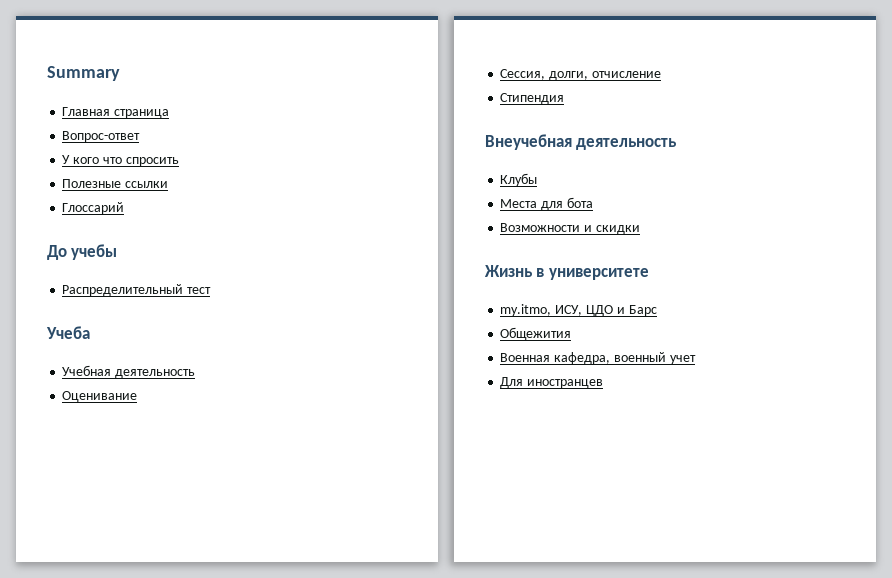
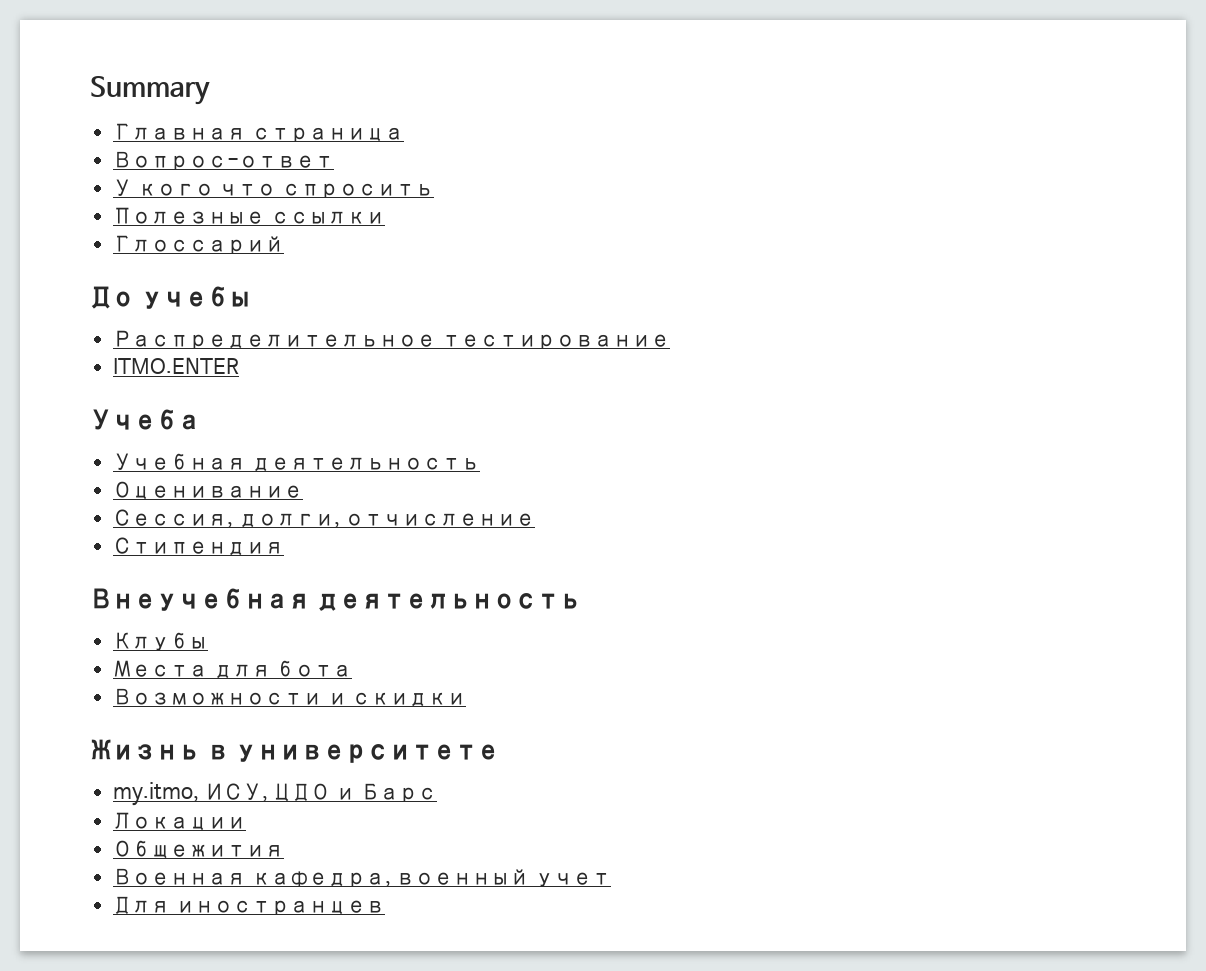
- Распределительный тест
+ Распределительное тестирование
+ ITMO.ENTER
+ Локации

